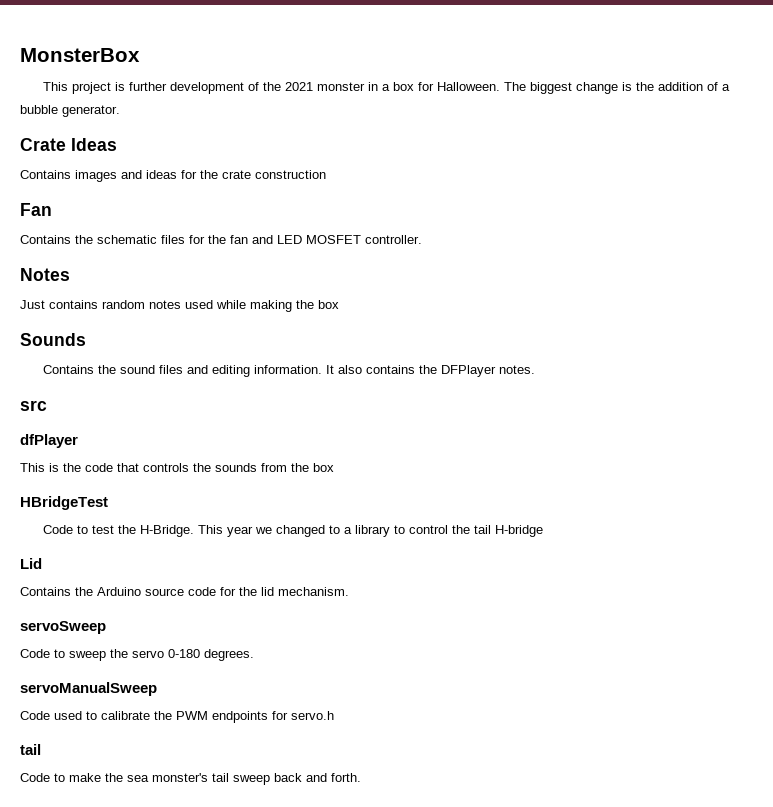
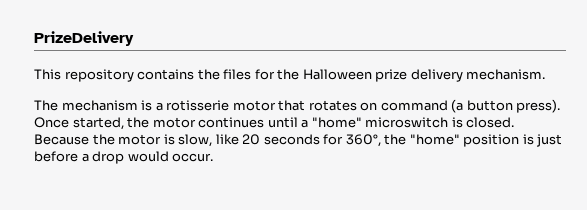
- MonsterBox
- This project is further development of the 2021 monster in a box for Halloween. The biggest change is the addition of a bubble generator.
- Crate Ideas
- Contains images and ideas for the crate construction
- Fan
- Contains the schematic files for the fan and LED MOSFET controller.
- Notes
- Just contains random notes used while making the box
- Sounds
- Contains the sound files and editing information. It also contains the DFPlayer notes.
- src
- dfPlayer
- This is the code that controls the sounds from the box
- HBridgeTest
- Code to test the H-Bridge. This year we changed to a library to control the tail H-bridge
- Lid
- Contains the Arduino source code for the lid mechanism.
- servoSweep
- Code to sweep the servo 0-180 degrees.
- servoManualSweep
- Code used to calibrate the PWM endpoints for servo.h
- tail
- Code to make the sea monster's tail sweep back and forth.
+ PrizeDelivery
+ This repository contains the files for the Halloween prize delivery mechanism.
+ The mechanism is a rotisserie motor that rotates on command (a button press). Once started, the motor continues until a "home" microswitch is closed. Because the motor is slow, like 20 seconds for 360°, the "home" position is just before a drop would occur.

